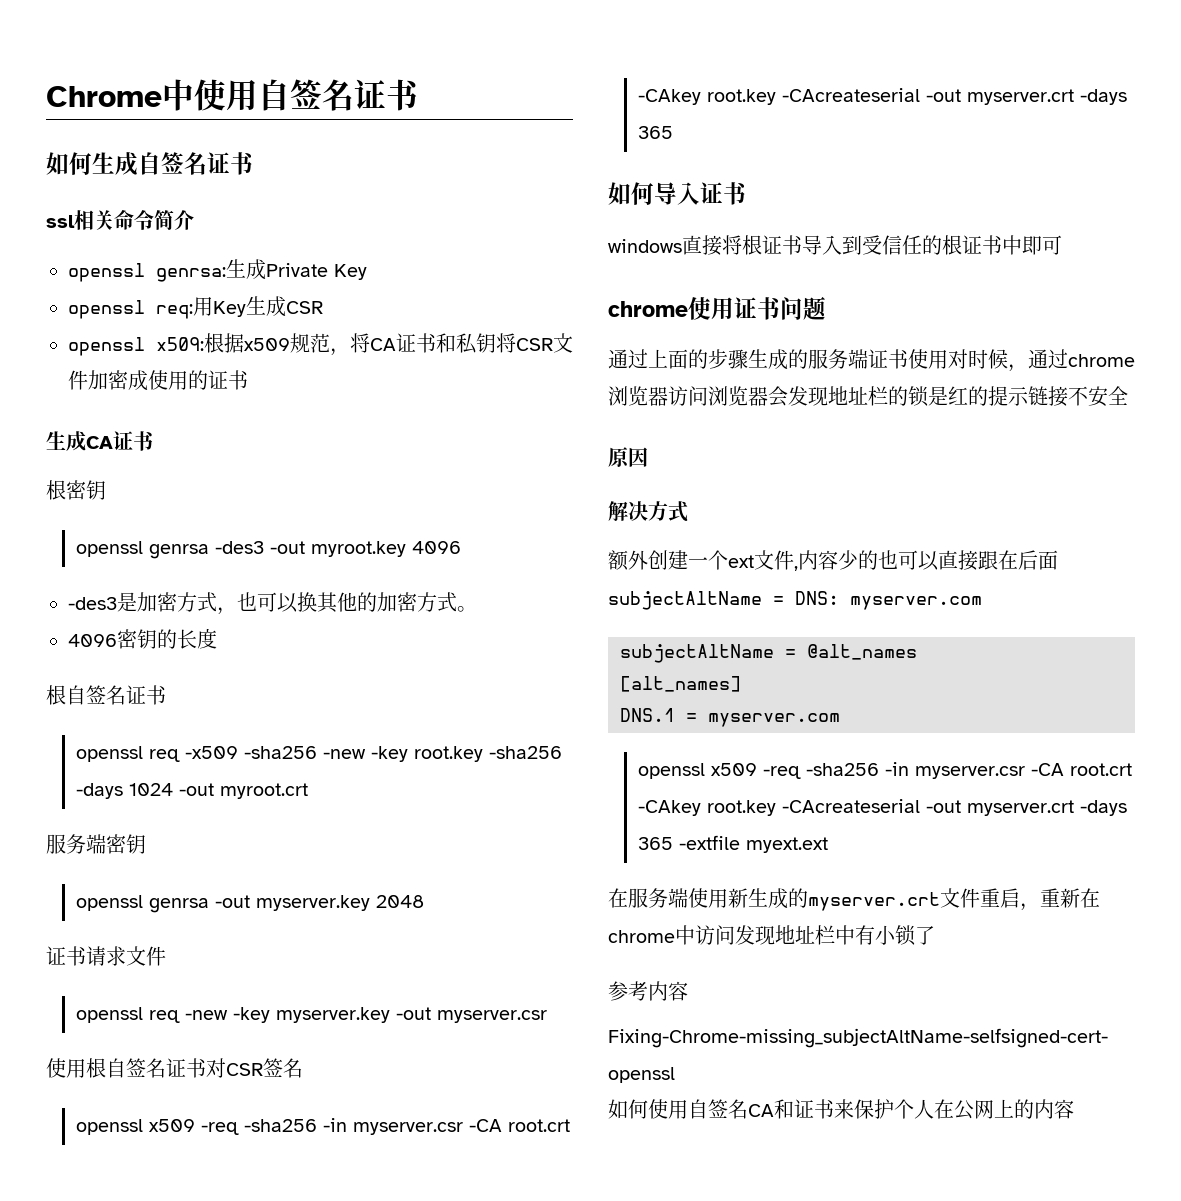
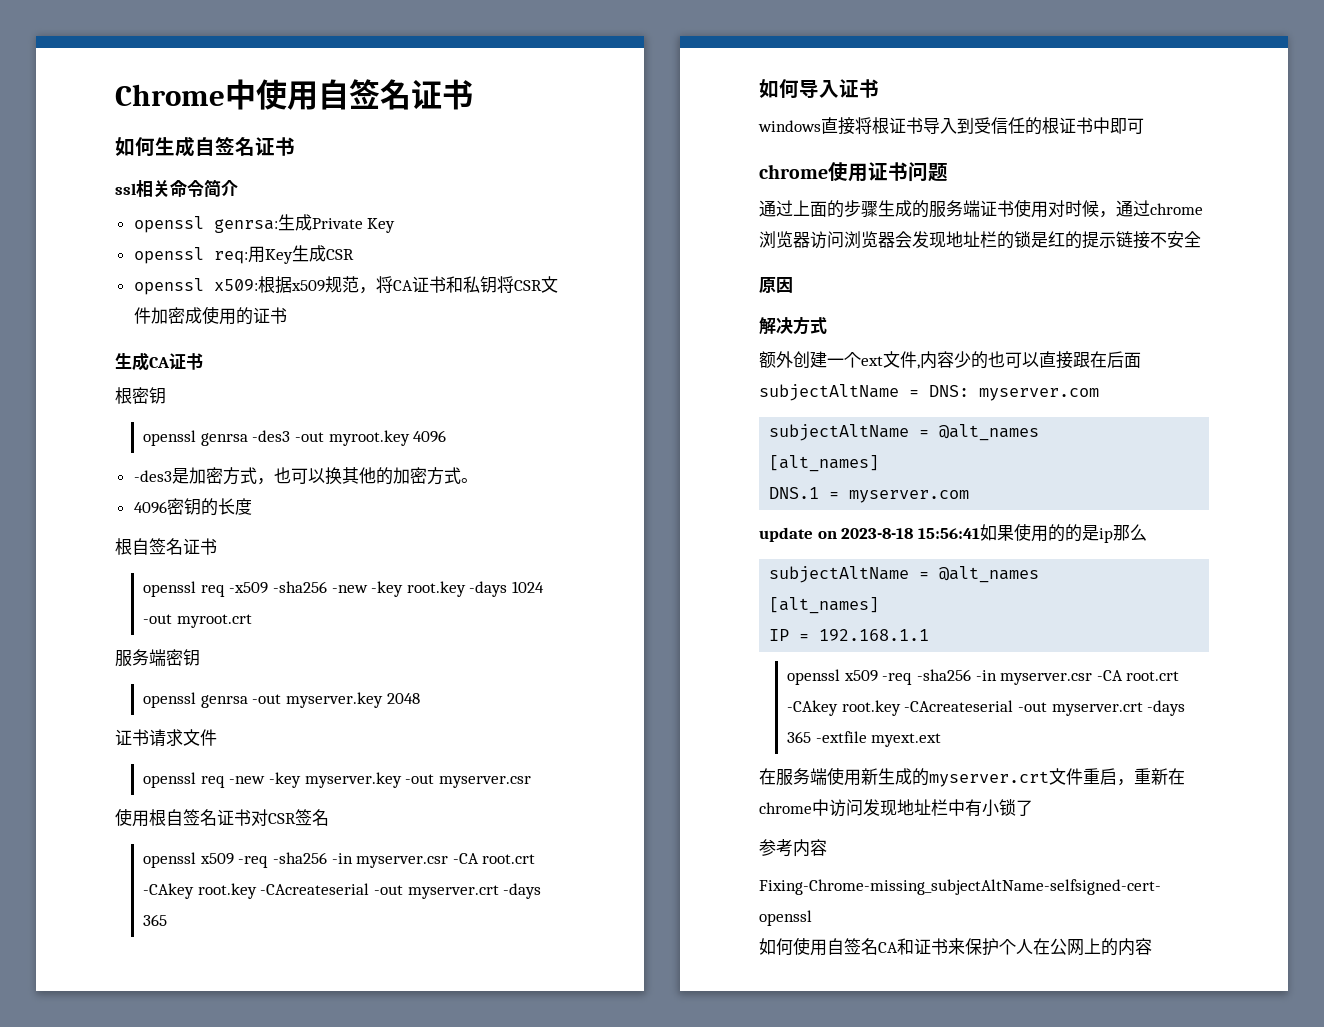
- openssl req -x509 -sha256 -new -key root.key -sha256 -days 1024 -out myroot.crt
+ openssl req -x509 -sha256 -new -key root.key -days 1024 -out myroot.crt
+ update on 2023-8-18 15:56:41如果使用的的是ip那么
+ subjectAltName = @alt_names
+ [alt_names]
+ IP = 192.168.1.1

